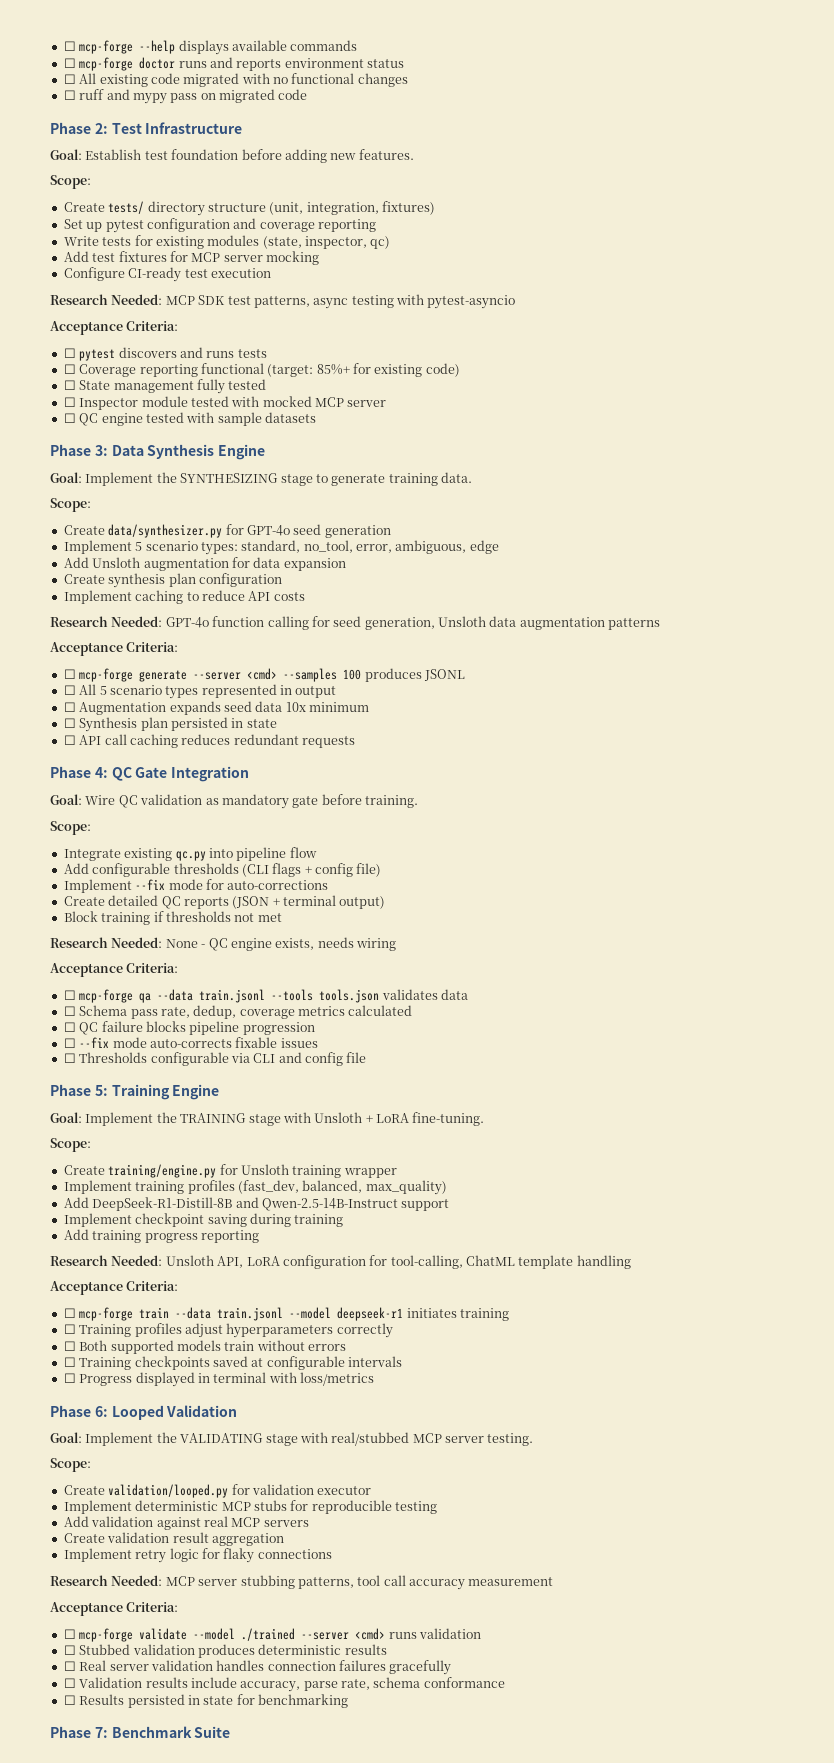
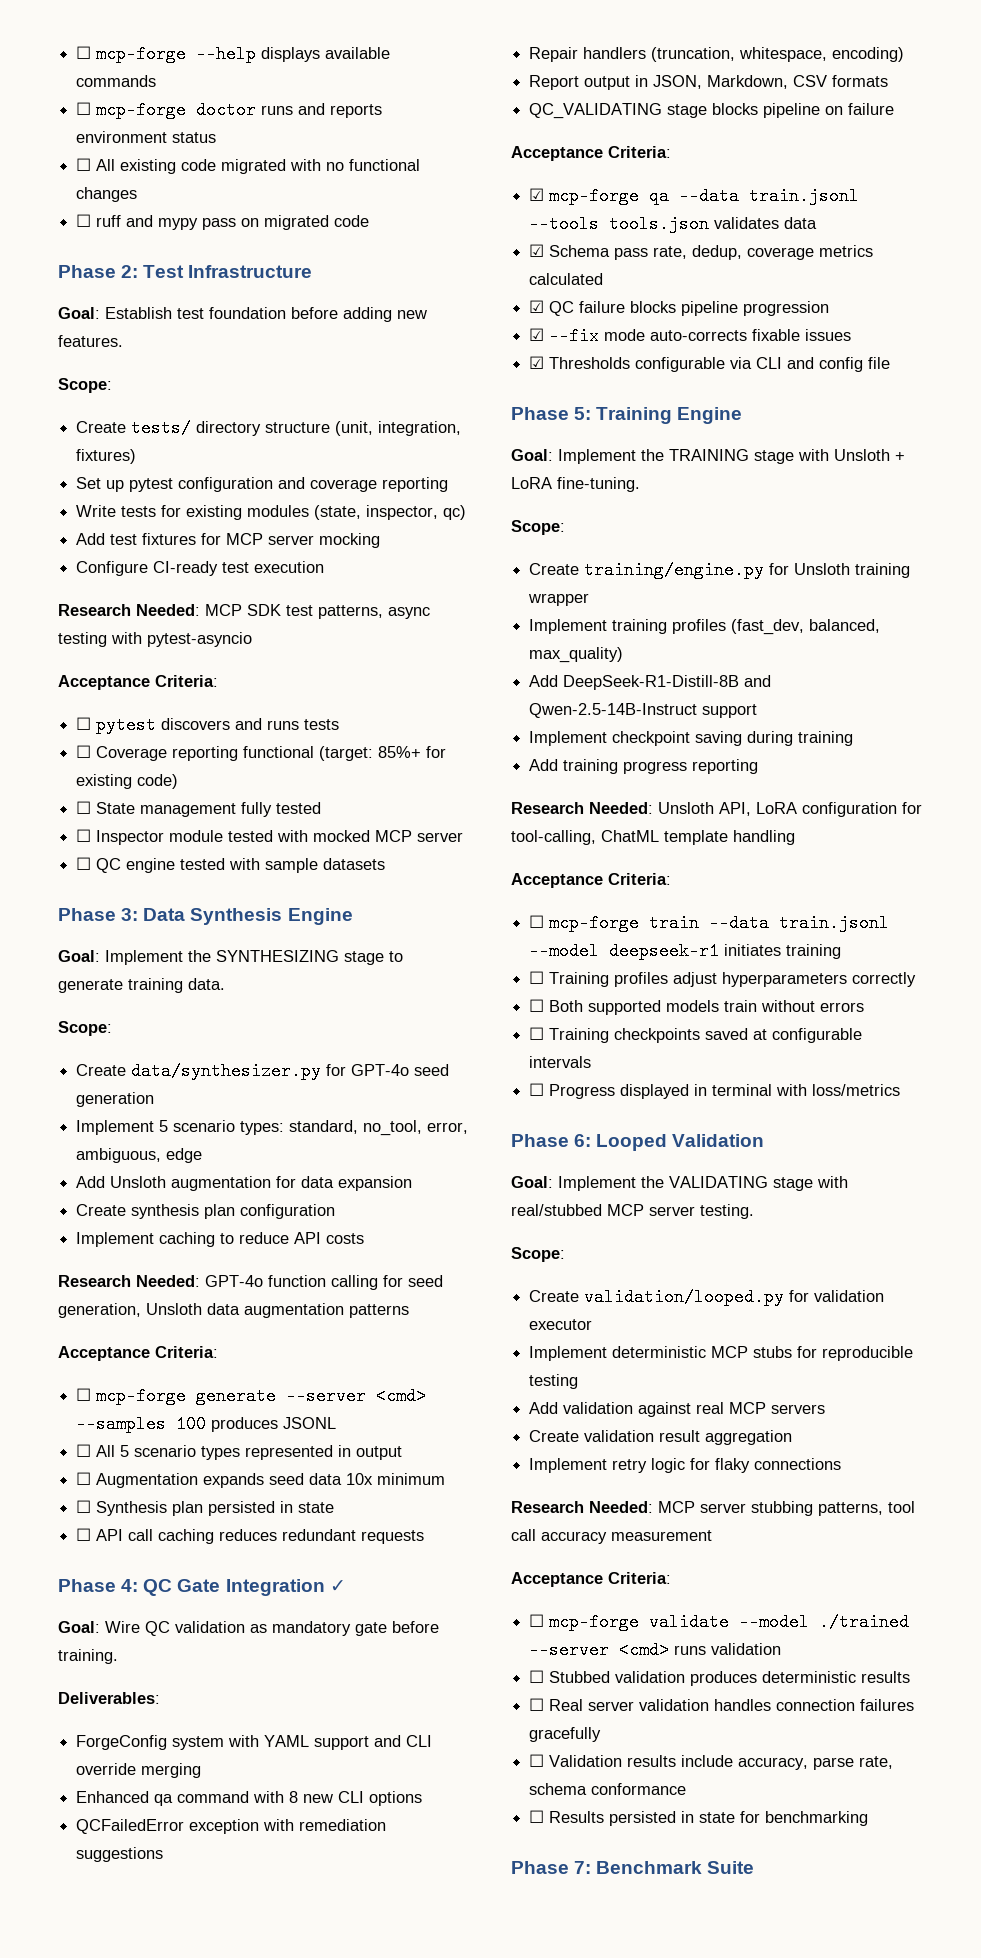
- Phase 4: QC Gate Integration
+ Phase 4: QC Gate Integration ✓
  Goal: Wire QC validation as mandatory gate before training.
- Scope:
- Integrate existing qc.py into pipeline flow
- Add configurable thresholds (CLI flags + config file)
- Implement --fix mode for auto-corrections
- Create detailed QC reports (JSON + terminal output)
- Block training if thresholds not met
- Research Needed: None - QC engine exists, needs wiring
+ Deliverables:
+ ForgeConfig system with YAML support and CLI override merging
+ Enhanced qa command with 8 new CLI options
+ QCFailedError exception with remediation suggestions
+ Repair handlers (truncation, whitespace, encoding)
+ Report output in JSON, Markdown, CSV formats
+ QC_VALIDATING stage blocks pipeline on failure
  Acceptance Criteria:
- ☐ mcp-forge qa --data train.jsonl --tools tools.json validates data
+ ☑ mcp-forge qa --data train.jsonl --tools tools.json validates data
- ☐ Schema pass rate, dedup, coverage metrics calculated
+ ☑ Schema pass rate, dedup, coverage metrics calculated
- ☐ QC failure blocks pipeline progression
+ ☑ QC failure blocks pipeline progression
- ☐ --fix mode auto-corrects fixable issues
+ ☑ --fix mode auto-corrects fixable issues
- ☐ Thresholds configurable via CLI and config file
+ ☑ Thresholds configurable via CLI and config file

